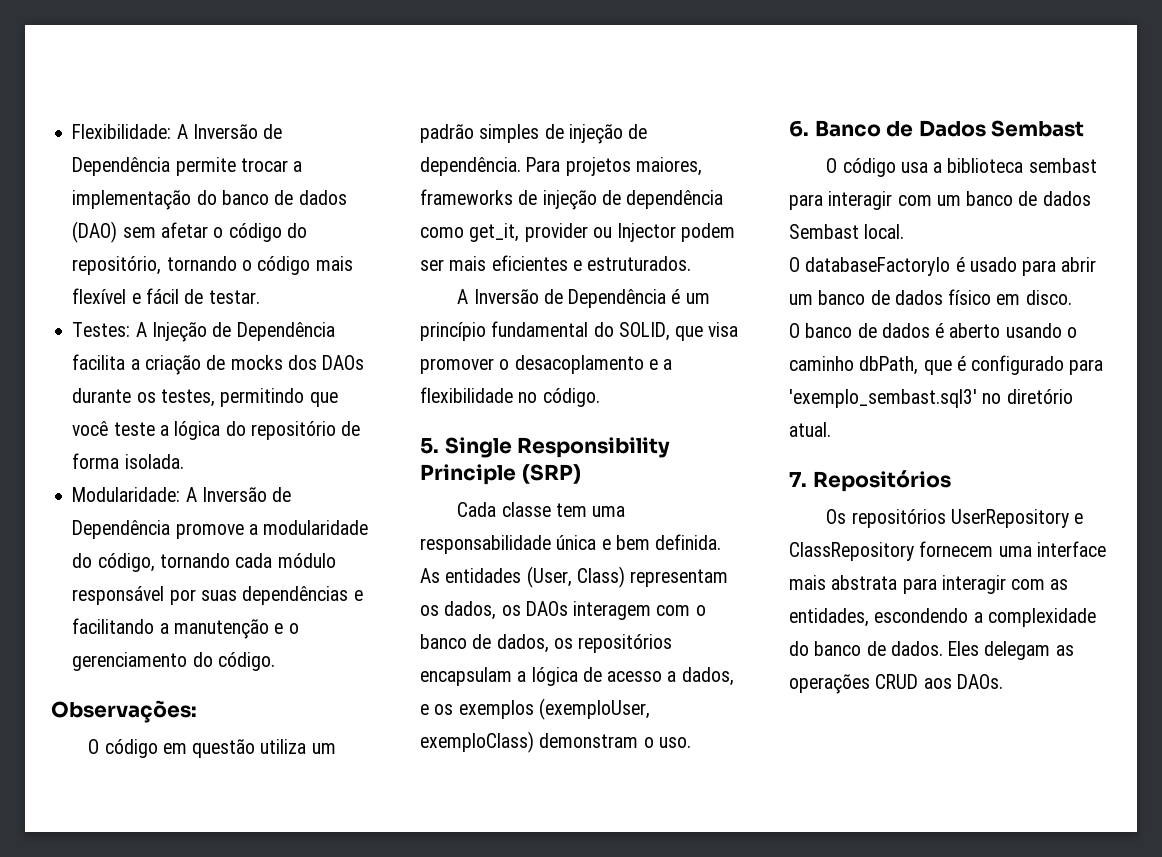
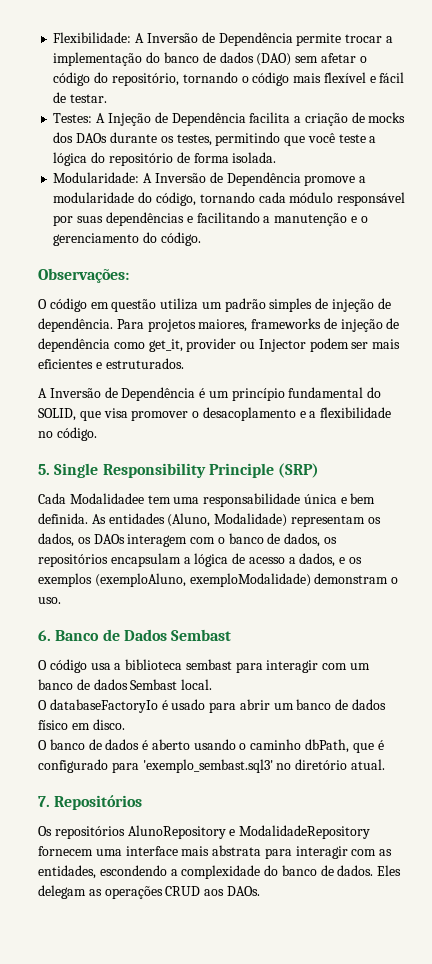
- Cada classe tem uma responsabilidade única e bem definida.
+ Cada Modalidadee tem uma responsabilidade única e bem definida.
- As entidades (User, Class) representam os dados, os DAOs interagem com o banco de dados, os repositórios encapsulam a lógica de acesso a dados, e os exemplos (exemploUser, exemploClass) demonstram o uso.
+ As entidades (Aluno, Modalidade) representam os dados, os DAOs interagem com o banco de dados, os repositórios encapsulam a lógica de acesso a dados, e os exemplos (exemploAluno, exemploModalidade) demonstram o uso.
- Os repositórios UserRepository e ClassRepository fornecem uma interface mais abstrata para interagir com as entidades, escondendo a complexidade do banco de dados.
+ Os repositórios AlunoRepository e ModalidadeRepository fornecem uma interface mais abstrata para interagir com as entidades, escondendo a complexidade do banco de dados.

